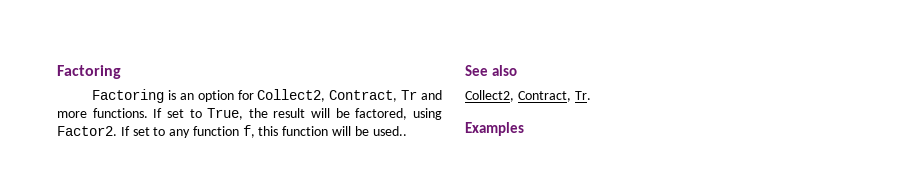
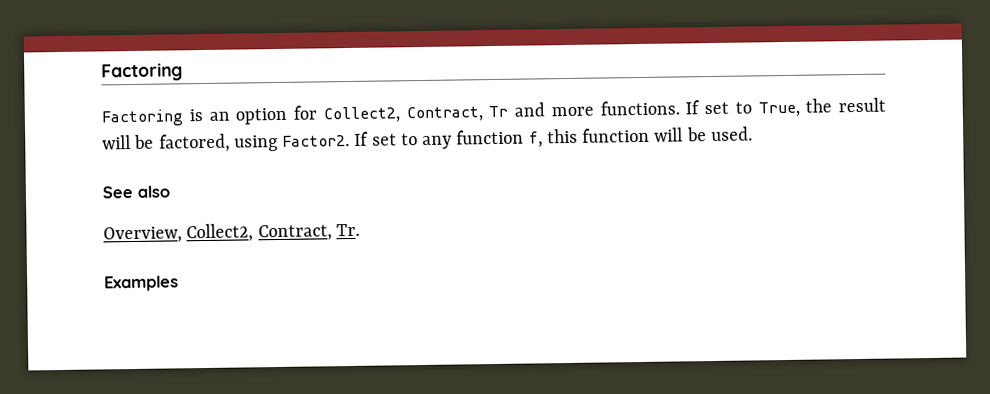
- If set to any function f, this function will be used..
+ If set to any function f, this function will be used.
- Collect2, Contract, Tr.
+ Overview, Collect2, Contract, Tr.

